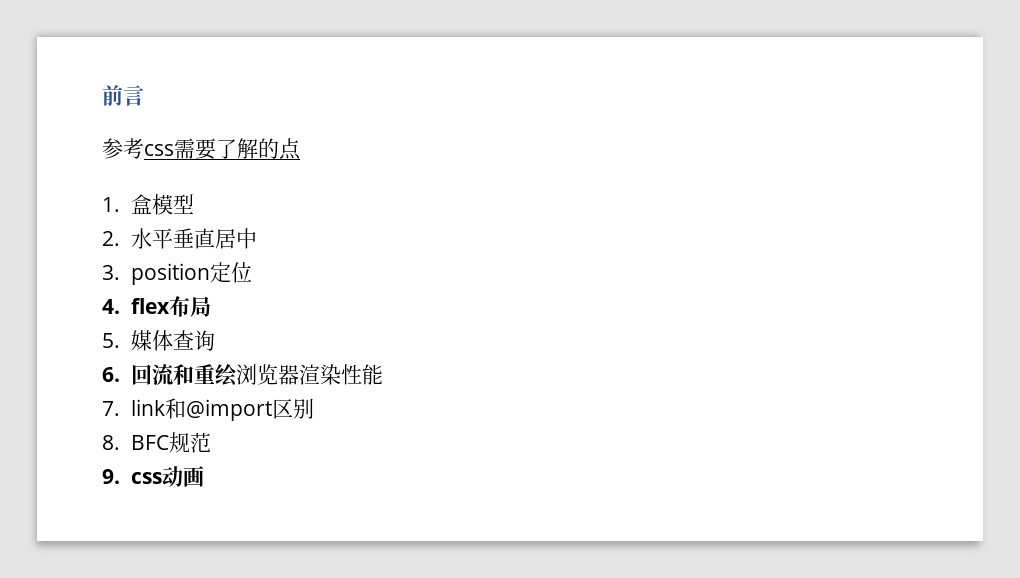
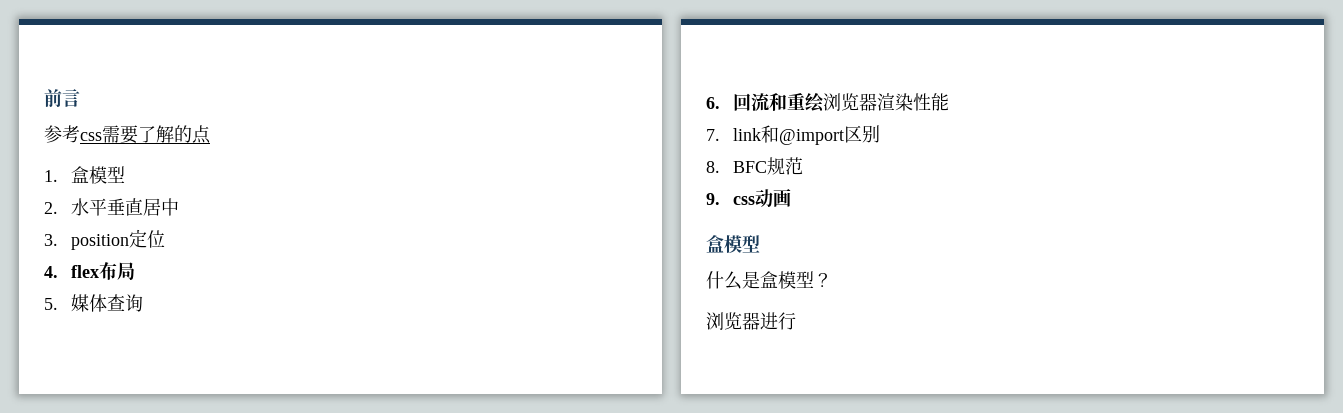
  9. css动画
+ 盒模型
+ 什么是盒模型？
+ 浏览器进行

